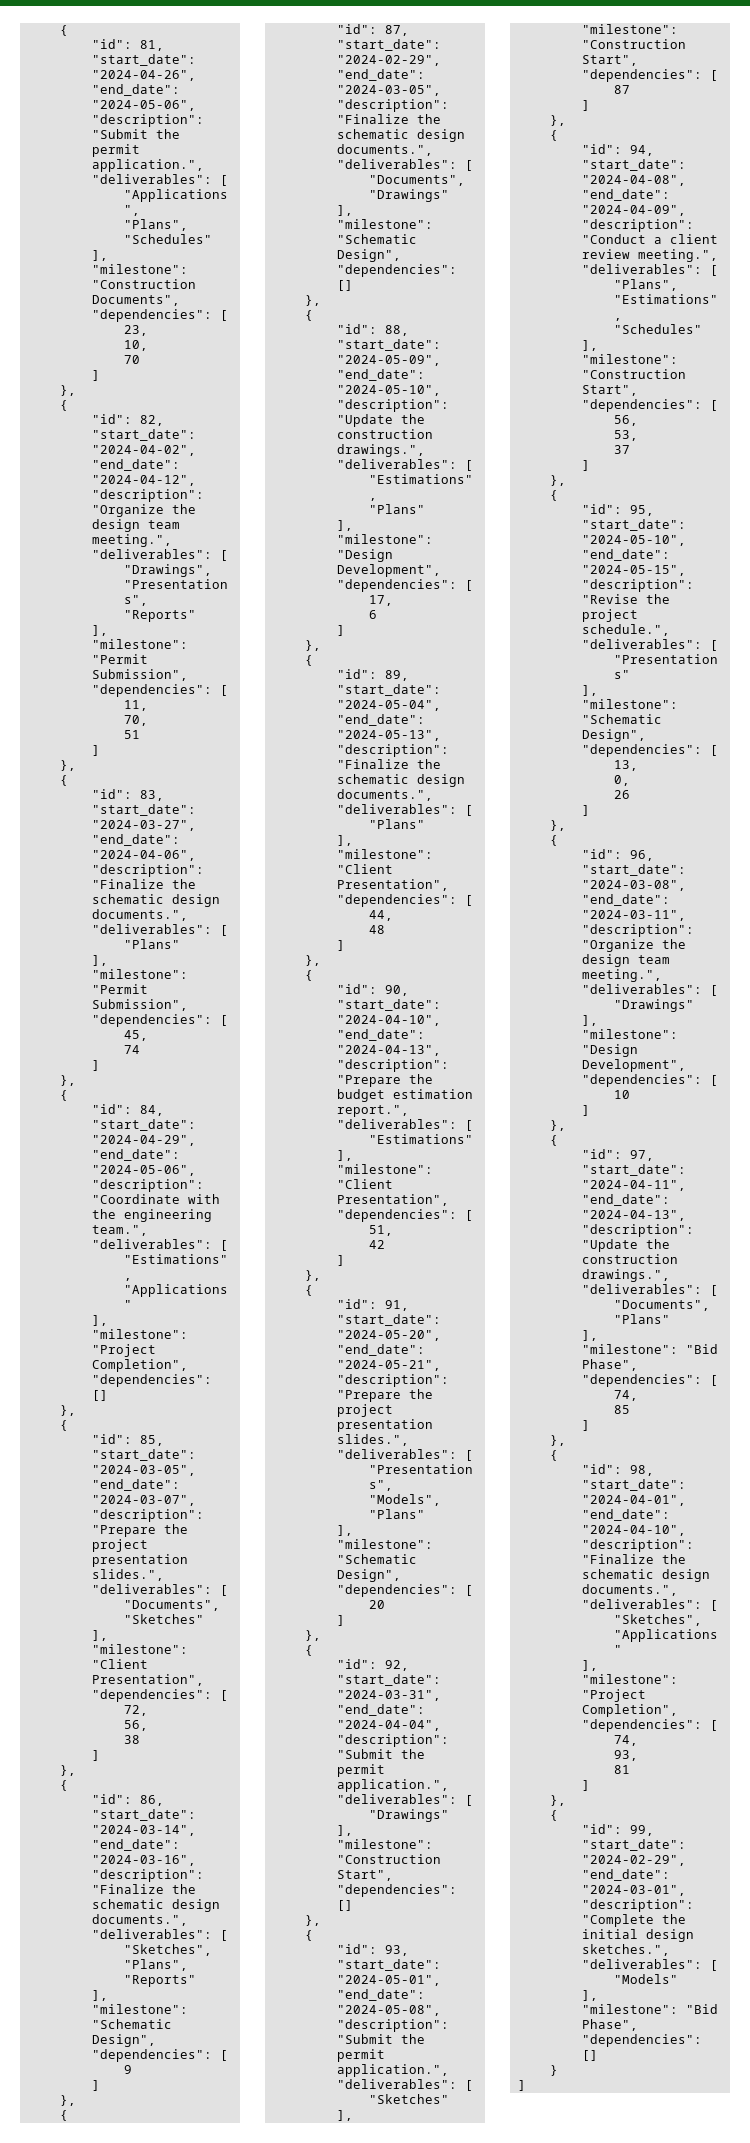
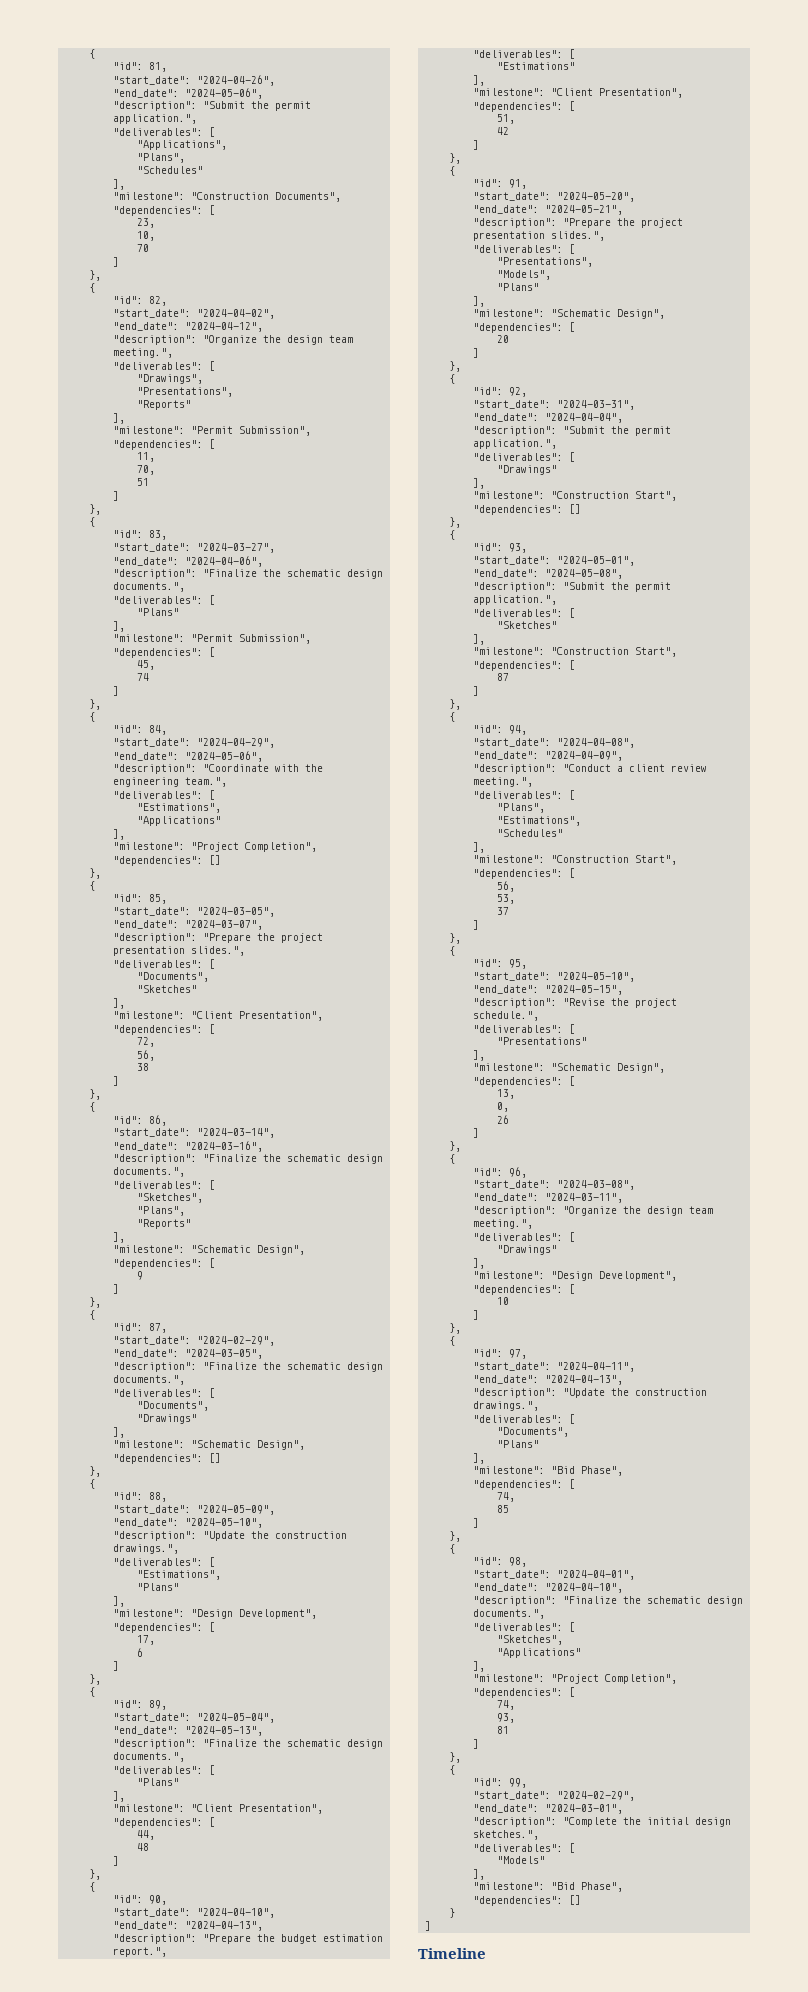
+ Timeline

